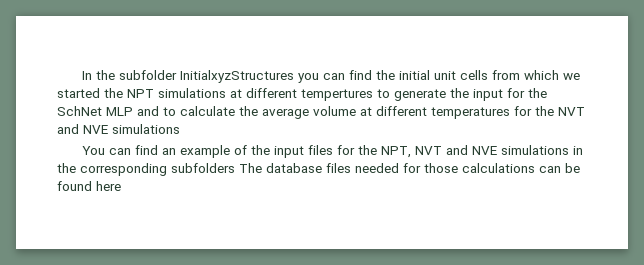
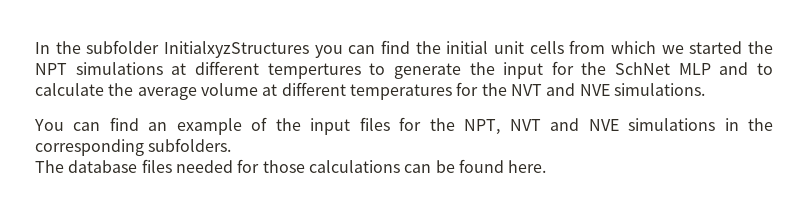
- In the subfolder InitialxyzStructures you can find the initial unit cells from which we started the NPT simulations at different tempertures to generate the input for the SchNet MLP and to calculate the average volume at different temperatures for the NVT and NVE simulations
+ In the subfolder InitialxyzStructures you can find the initial unit cells from which we started the NPT simulations at different tempertures to generate the input for the SchNet MLP and to calculate the average volume at different temperatures for the NVT and NVE simulations.
- You can find an example of the input files for the NPT, NVT and NVE simulations in the corresponding subfolders The database files needed for those calculations can be found here
+ You can find an example of the input files for the NPT, NVT and NVE simulations in the corresponding subfolders.
+ The database files needed for those calculations can be found here.

